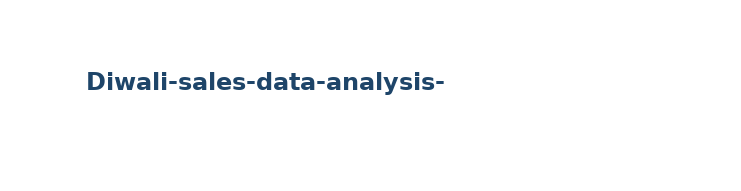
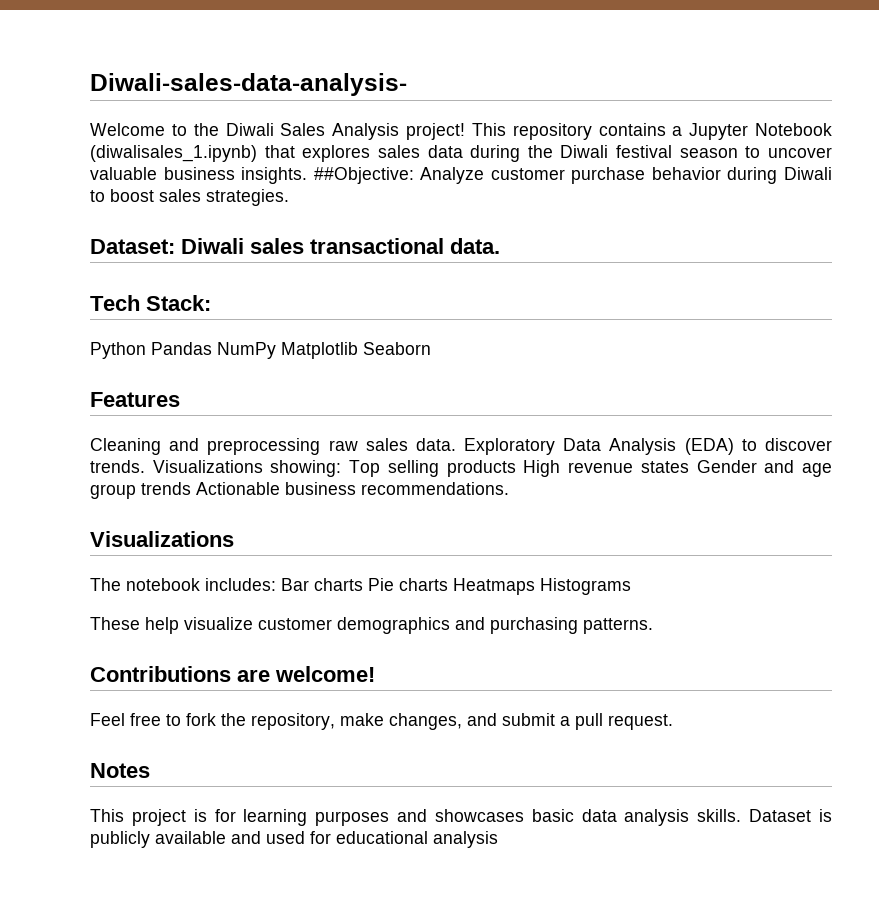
+ Welcome to the Diwali Sales Analysis project! This repository contains a Jupyter Notebook (diwalisales_1.ipynb) that explores sales data during the Diwali festival season to uncover valuable business insights. ##Objective: Analyze customer purchase behavior during Diwali to boost sales strategies.
+ Dataset: Diwali sales transactional data.
+ Tech Stack:
+ Python Pandas NumPy Matplotlib Seaborn
+ Features
+ Cleaning and preprocessing raw sales data. Exploratory Data Analysis (EDA) to discover trends. Visualizations showing: Top selling products High revenue states Gender and age group trends Actionable business recommendations.
+ Visualizations
+ The notebook includes: Bar charts Pie charts Heatmaps Histograms
+ These help visualize customer demographics and purchasing patterns.
+ Contributions are welcome!
+ Feel free to fork the repository, make changes, and submit a pull request.
+ Notes
+ This project is for learning purposes and showcases basic data analysis skills. Dataset is publicly available and used for educational analysis

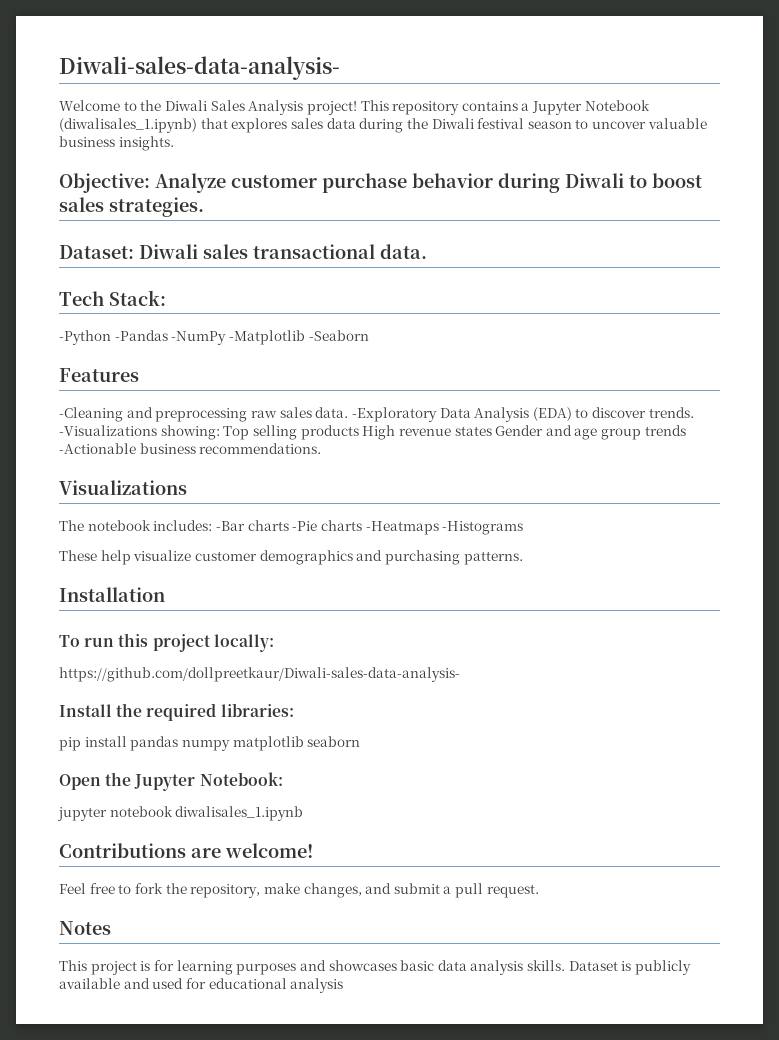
- This repository contains a Jupyter Notebook (diwalisales_1.ipynb) that explores sales data during the Diwali festival season to uncover valuable business insights. ##Objective: Analyze customer purchase behavior during Diwali to boost sales strategies.
+ This repository contains a Jupyter Notebook (diwalisales_1.ipynb) that explores sales data during the Diwali festival season to uncover valuable business insights.
+ Objective: Analyze customer purchase behavior during Diwali to boost sales strategies.
- Python Pandas NumPy Matplotlib Seaborn
+ -Python -Pandas -NumPy -Matplotlib -Seaborn
- Cleaning and preprocessing raw sales data.
+ -Cleaning and preprocessing raw sales data.
- Exploratory Data Analysis (EDA) to discover trends.
+ -Exploratory Data Analysis (EDA) to discover trends.
- Visualizations showing: Top selling products High revenue states Gender and age group trends Actionable business recommendations.
+ -Visualizations showing: Top selling products High revenue states Gender and age group trends -Actionable business recommendations.
- The notebook includes: Bar charts Pie charts Heatmaps Histograms
+ The notebook includes: -Bar charts -Pie charts -Heatmaps -Histograms
+ Installation
+ To run this project locally:
+ https://github.com/dollpreetkaur/Diwali-sales-data-analysis-
+ Install the required libraries:
+ pip install pandas numpy matplotlib seaborn
+ Open the Jupyter Notebook:
+ jupyter notebook diwalisales_1.ipynb

